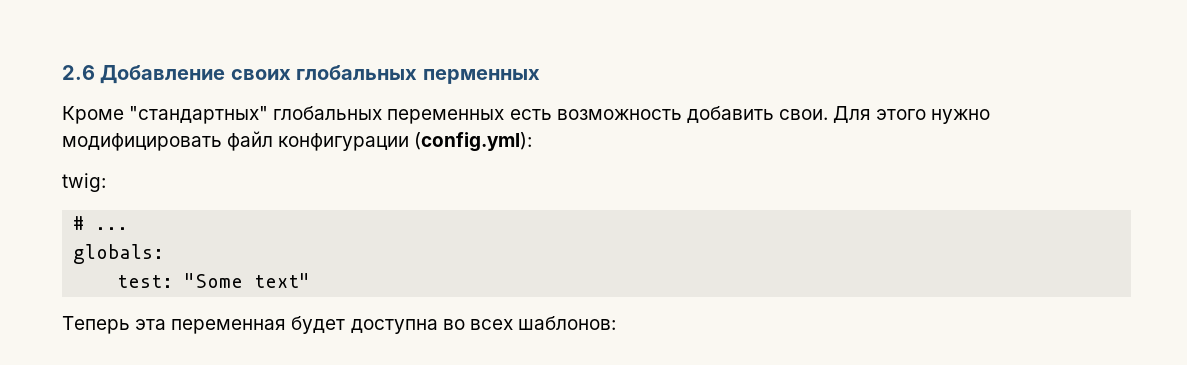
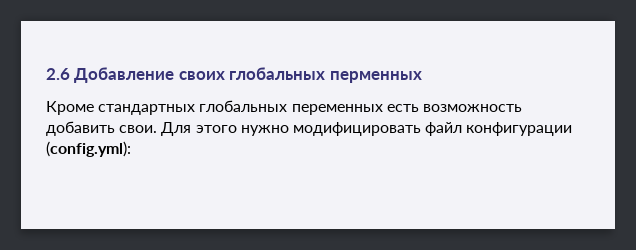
- Кроме "стандартных" глобальных переменных есть возможность добавить свои.
+ Кроме стандартных глобальных переменных есть возможность добавить свои.
- twig:
- # ...
- globals:
- test: "Some text"
- Теперь эта переменная будет доступна во всех шаблонов:

